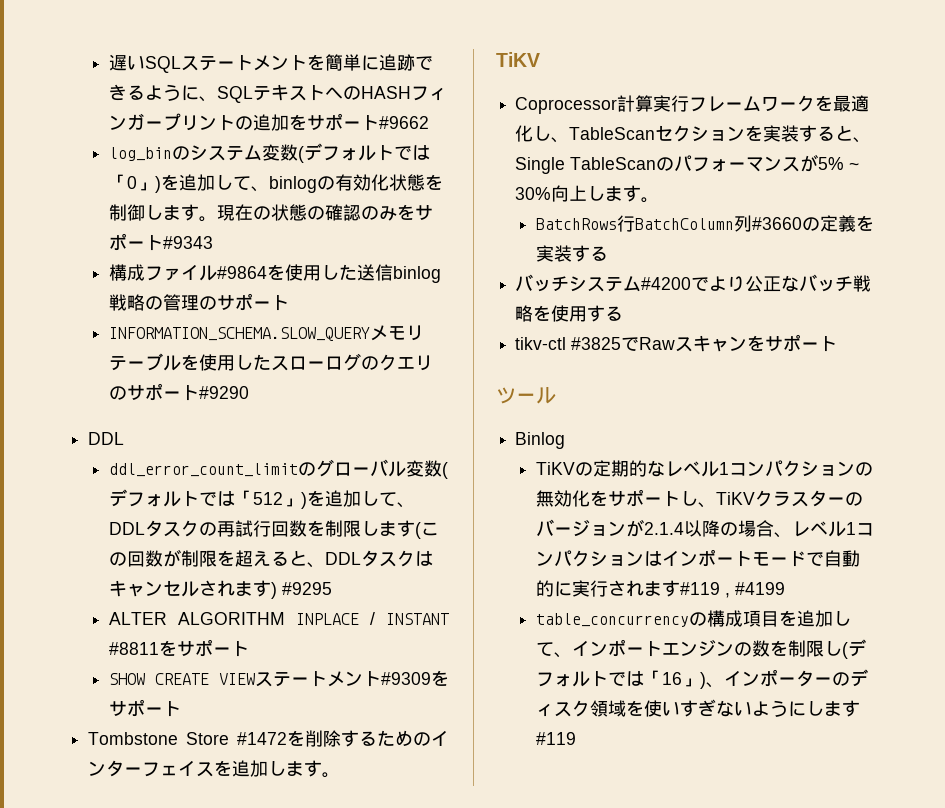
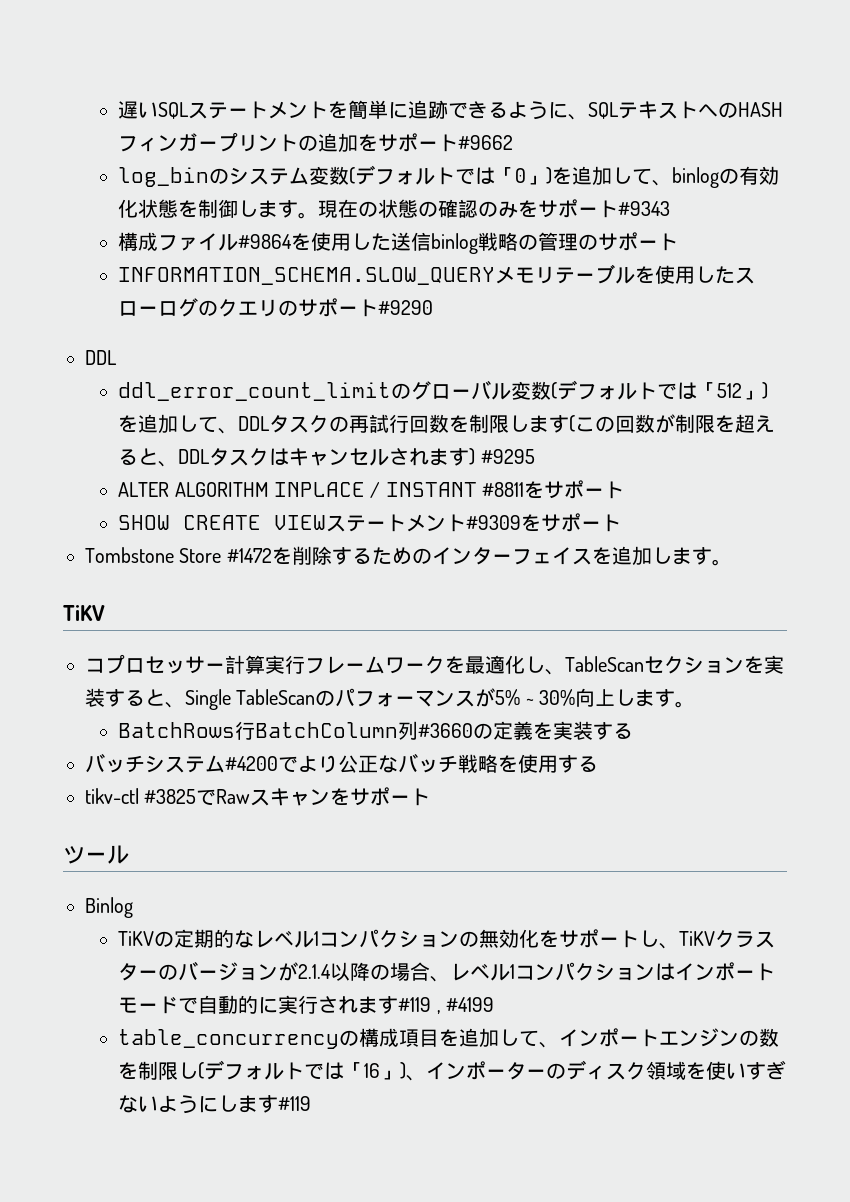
- Coprocessor計算実行フレームワークを最適化し、TableScanセクションを実装すると、Single TableScanのパフォーマンスが5% ~ 30%向上します。
+ コプロセッサー計算実行フレームワークを最適化し、TableScanセクションを実装すると、Single TableScanのパフォーマンスが5% ~ 30%向上します。

